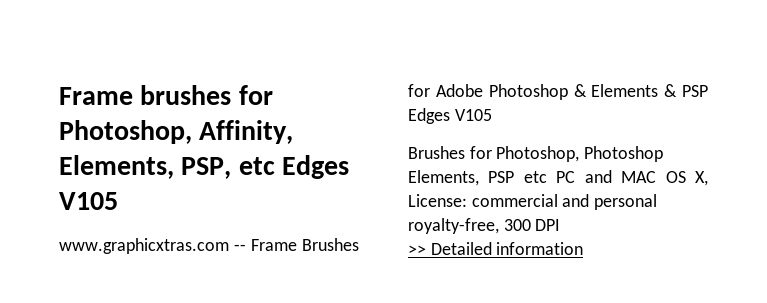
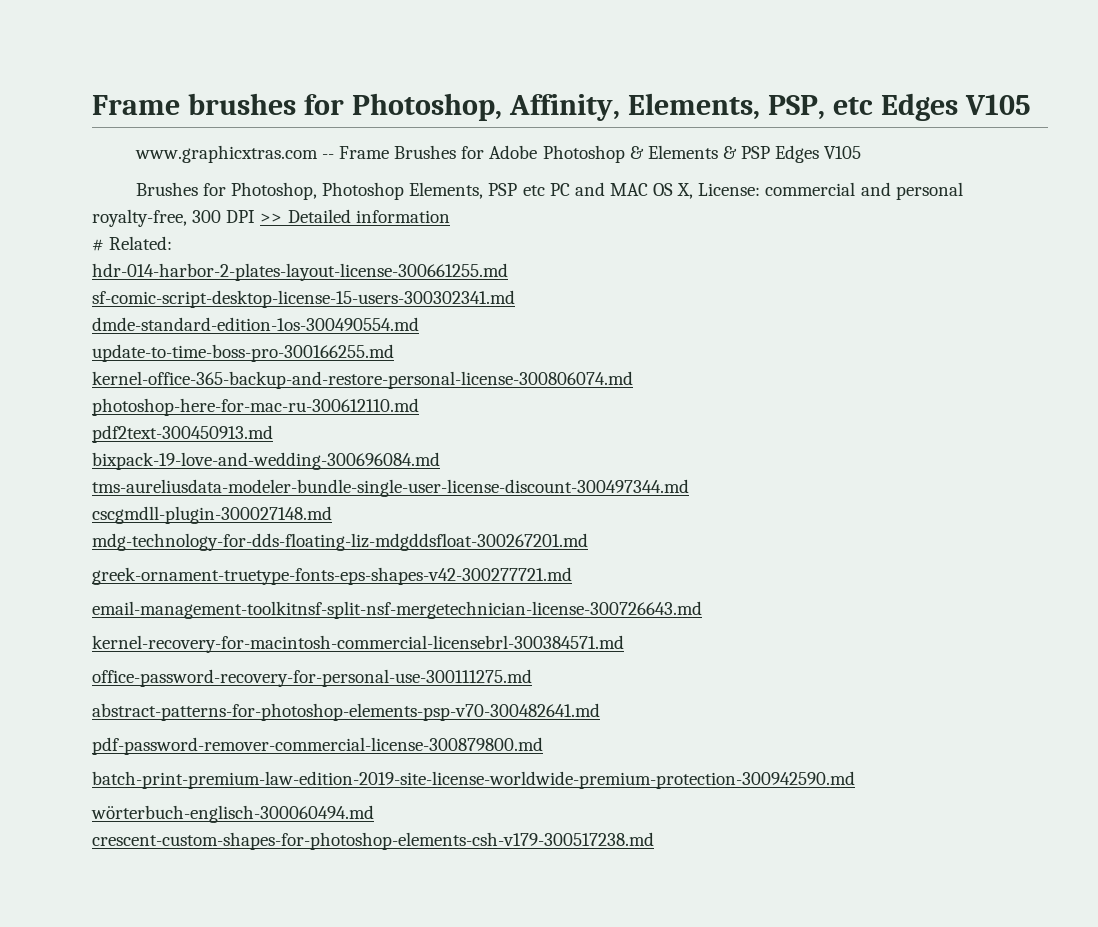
- Brushes for Photoshop, Photoshop Elements, PSP etc PC and MAC OS X, License: commercial and personal royalty-free, 300 DPI
- >> Detailed information
+ Brushes for Photoshop, Photoshop Elements, PSP etc PC and MAC OS X, License: commercial and personal royalty-free, 300 DPI >> Detailed information
+ # Related:
+ hdr-014-harbor-2-plates-layout-license-300661255.md
+ sf-comic-script-desktop-license-15-users-300302341.md
+ dmde-standard-edition-1os-300490554.md
+ update-to-time-boss-pro-300166255.md
+ kernel-office-365-backup-and-restore-personal-license-300806074.md
+ photoshop-here-for-mac-ru-300612110.md
+ pdf2text-300450913.md
+ bixpack-19-love-and-wedding-300696084.md
+ tms-aureliusdata-modeler-bundle-single-user-license-discount-300497344.md
+ cscgmdll-plugin-300027148.md
+ mdg-technology-for-dds-floating-liz-mdgddsfloat-300267201.md
+ greek-ornament-truetype-fonts-eps-shapes-v42-300277721.md
+ email-management-toolkitnsf-split-nsf-mergetechnician-license-300726643.md
+ kernel-recovery-for-macintosh-commercial-licensebrl-300384571.md
+ office-password-recovery-for-personal-use-300111275.md
+ abstract-patterns-for-photoshop-elements-psp-v70-300482641.md
+ pdf-password-remover-commercial-license-300879800.md
+ batch-print-premium-law-edition-2019-site-license-worldwide-premium-protection-300942590.md
+ wörterbuch-englisch-300060494.md
+ crescent-custom-shapes-for-photoshop-elements-csh-v179-300517238.md

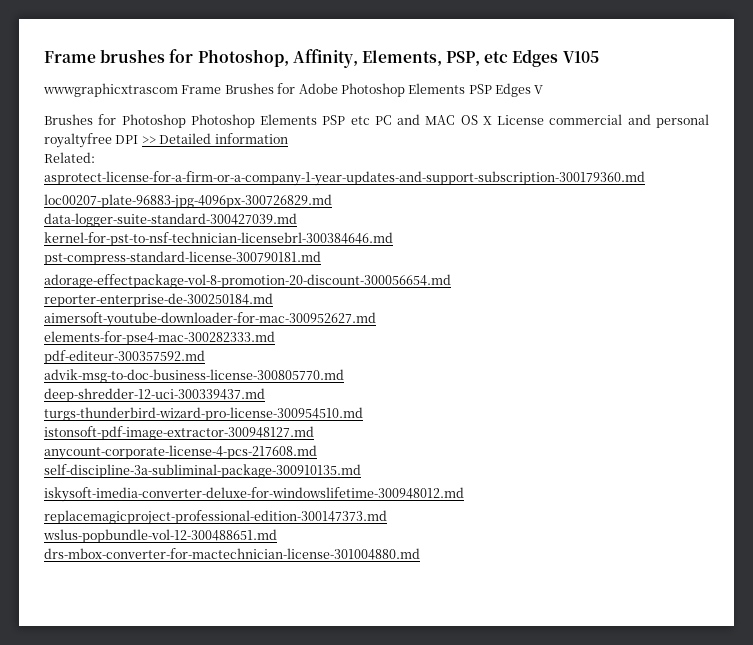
- www.graphicxtras.com -- Frame Brushes for Adobe Photoshop & Elements & PSP Edges V105
- Brushes for Photoshop, Photoshop Elements, PSP etc PC and MAC OS X, License: commercial and personal royalty-free, 300 DPI >> Detailed information
+ wwwgraphicxtrascom Frame Brushes for Adobe Photoshop Elements PSP Edges V
+ Brushes for Photoshop Photoshop Elements PSP etc PC and MAC OS X License commercial and personal royaltyfree DPI >> Detailed information
- # Related:
+ Related:
- hdr-014-harbor-2-plates-layout-license-300661255.md
- sf-comic-script-desktop-license-15-users-300302341.md
- dmde-standard-edition-1os-300490554.md
- update-to-time-boss-pro-300166255.md
- kernel-office-365-backup-and-restore-personal-license-300806074.md
- photoshop-here-for-mac-ru-300612110.md
- pdf2text-300450913.md
- bixpack-19-love-and-wedding-300696084.md
- tms-aureliusdata-modeler-bundle-single-user-license-discount-300497344.md
- cscgmdll-plugin-300027148.md
- mdg-technology-for-dds-floating-liz-mdgddsfloat-300267201.md
- greek-ornament-truetype-fonts-eps-shapes-v42-300277721.md
- email-management-toolkitnsf-split-nsf-mergetechnician-license-300726643.md
- kernel-recovery-for-macintosh-commercial-licensebrl-300384571.md
- office-password-recovery-for-personal-use-300111275.md
- abstract-patterns-for-photoshop-elements-psp-v70-300482641.md
- pdf-password-remover-commercial-license-300879800.md
- batch-print-premium-law-edition-2019-site-license-worldwide-premium-protection-300942590.md
- wörterbuch-englisch-300060494.md
- crescent-custom-shapes-for-photoshop-elements-csh-v179-300517238.md
+ asprotect-license-for-a-firm-or-a-company-1-year-updates-and-support-subscription-300179360.md
+ loc00207-plate-96883-jpg-4096px-300726829.md
+ data-logger-suite-standard-300427039.md
+ kernel-for-pst-to-nsf-technician-licensebrl-300384646.md
+ pst-compress-standard-license-300790181.md
+ adorage-effectpackage-vol-8-promotion-20-discount-300056654.md
+ reporter-enterprise-de-300250184.md
+ aimersoft-youtube-downloader-for-mac-300952627.md
+ elements-for-pse4-mac-300282333.md
+ pdf-editeur-300357592.md
+ advik-msg-to-doc-business-license-300805770.md
+ deep-shredder-12-uci-300339437.md
+ turgs-thunderbird-wizard-pro-license-300954510.md
+ istonsoft-pdf-image-extractor-300948127.md
+ anycount-corporate-license-4-pcs-217608.md
+ self-discipline-3a-subliminal-package-300910135.md
+ iskysoft-imedia-converter-deluxe-for-windowslifetime-300948012.md
+ replacemagicproject-professional-edition-300147373.md
+ wslus-popbundle-vol-12-300488651.md
+ drs-mbox-converter-for-mactechnician-license-301004880.md

